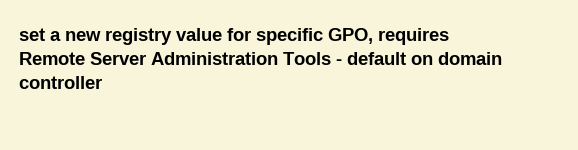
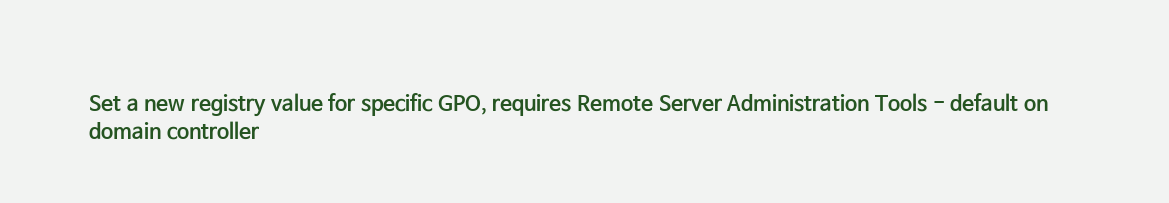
- set a new registry value for specific GPO, requires Remote Server Administration Tools - default on domain controller
+ Set a new registry value for specific GPO, requires Remote Server Administration Tools - default on domain controller

